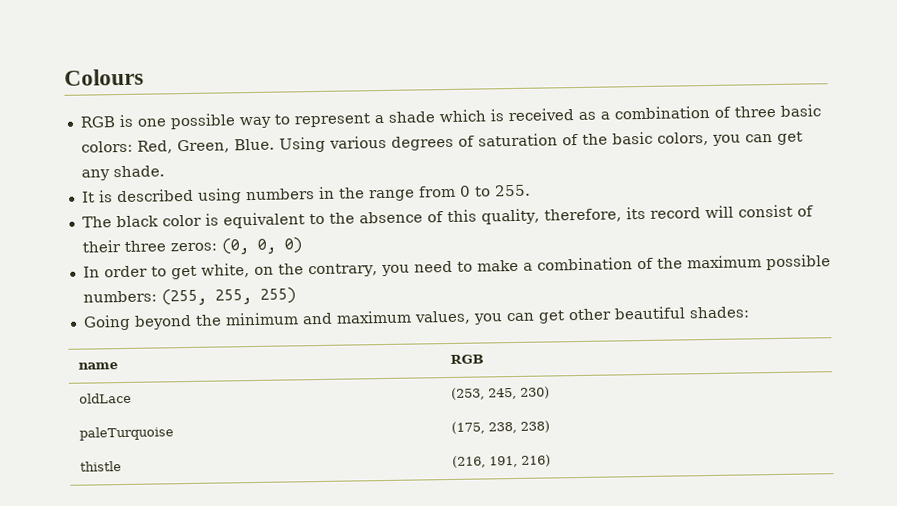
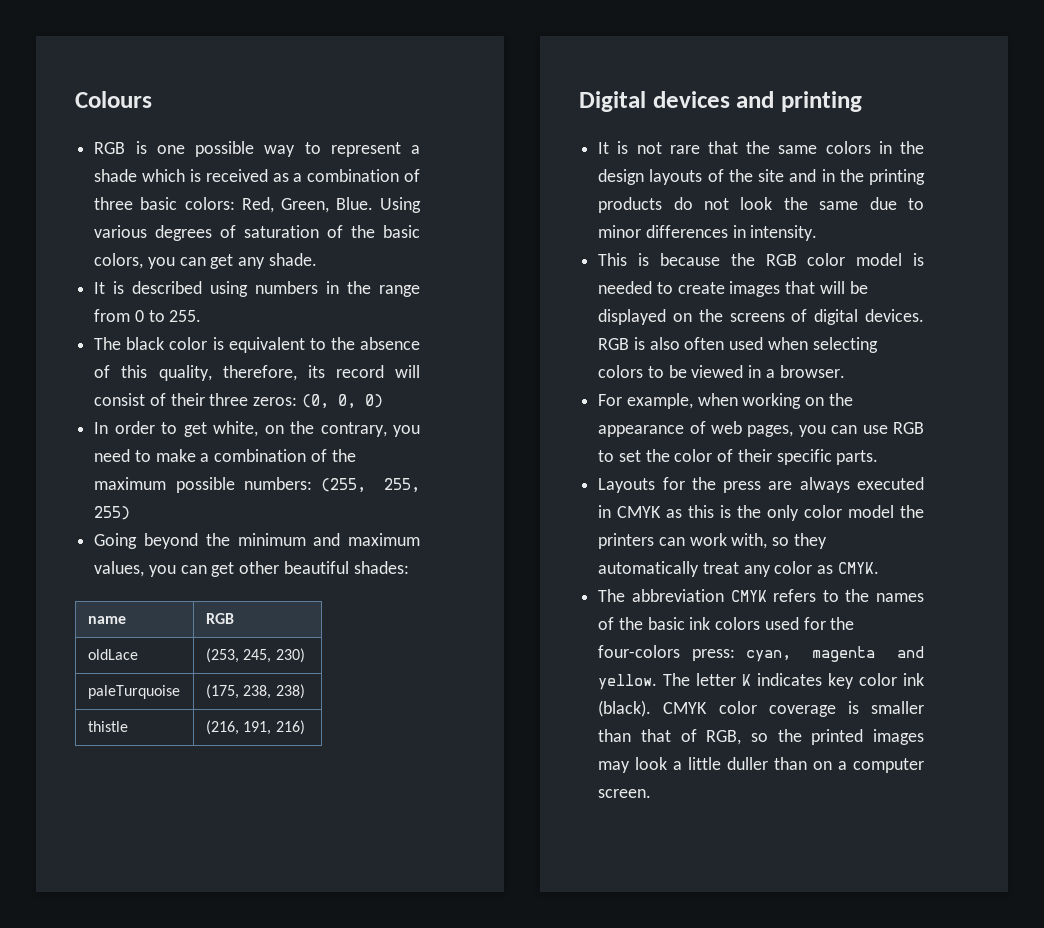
+ Digital devices and printing
+ It is not rare that the same colors in the design layouts of the site and in the printing products do not look the same due to minor differences in intensity.
+ This is because the RGB color model is needed to create images that will be displayed on the screens of digital devices. RGB is also often used when selecting colors to be viewed in a browser.
+ For example, when working on the appearance of web pages, you can use RGB to set the color of their specific parts.
+ Layouts for the press are always executed in CMYK as this is the only color model the printers can work with, so they automatically treat any color as CMYK.
+ The abbreviation CMYK refers to the names of the basic ink colors used for the four-colors press: cyan, magenta and yellow. The letter K indicates key color ink (black). CMYK color coverage is smaller than that of RGB, so the printed images may look a little duller than on a computer screen.

